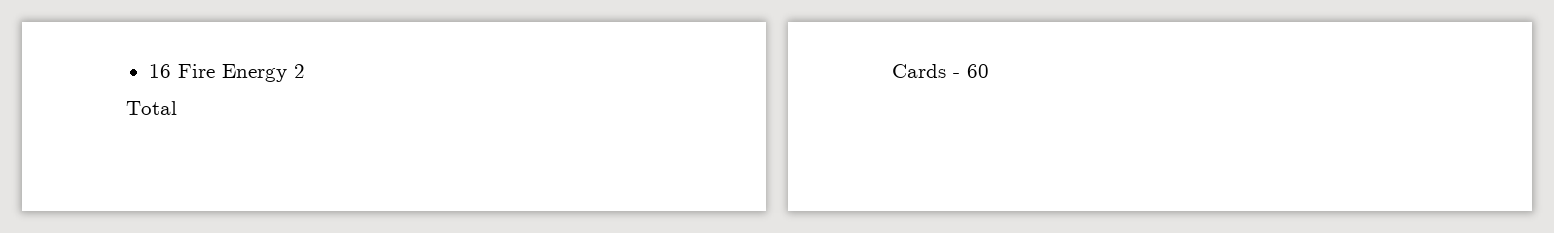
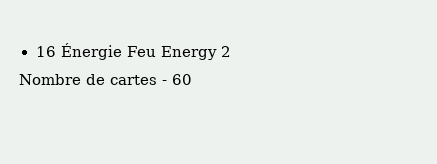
- 16 Fire Energy 2
+ 16 Énergie Feu Energy 2
- Total
- Cards - 60
+ Nombre de cartes - 60

